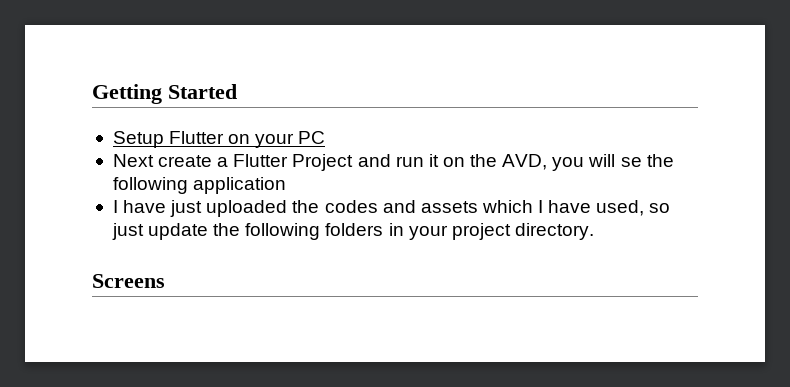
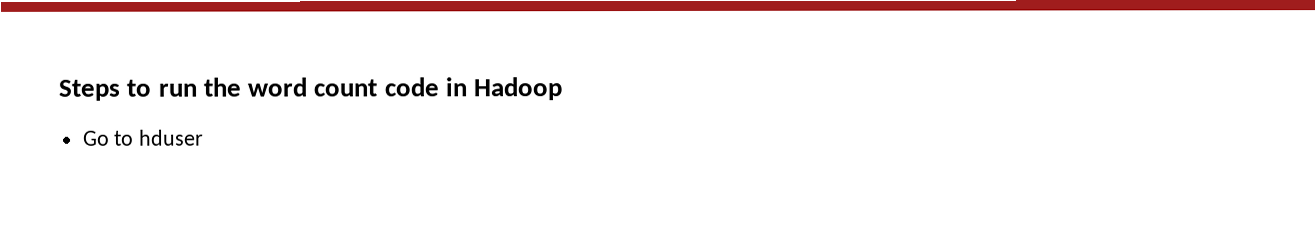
- Getting Started
- Setup Flutter on your PC
- Next create a Flutter Project and run it on the AVD, you will se the following application
- I have just uploaded the codes and assets which I have used, so just update the following folders in your project directory.
- Screens
+ Steps to run the word count code in Hadoop
+ Go to hduser

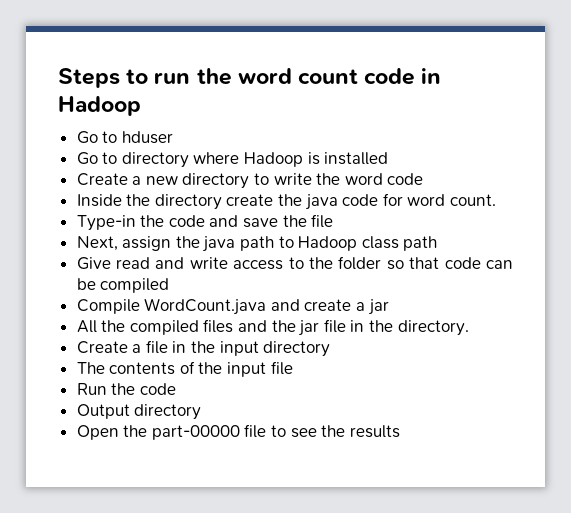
+ Go to directory where Hadoop is installed
+ Create a new directory to write the word code
+ Inside the directory create the java code for word count.
+ Type-in the code and save the file
+ Next, assign the java path to Hadoop class path
+ Give read and write access to the folder so that code can be compiled
+ Compile WordCount.java and create a jar
+ All the compiled files and the jar file in the directory.
+ Create a file in the input directory
+ The contents of the input file
+ Run the code
+ Output directory
+ Open the part-00000 file to see the results

